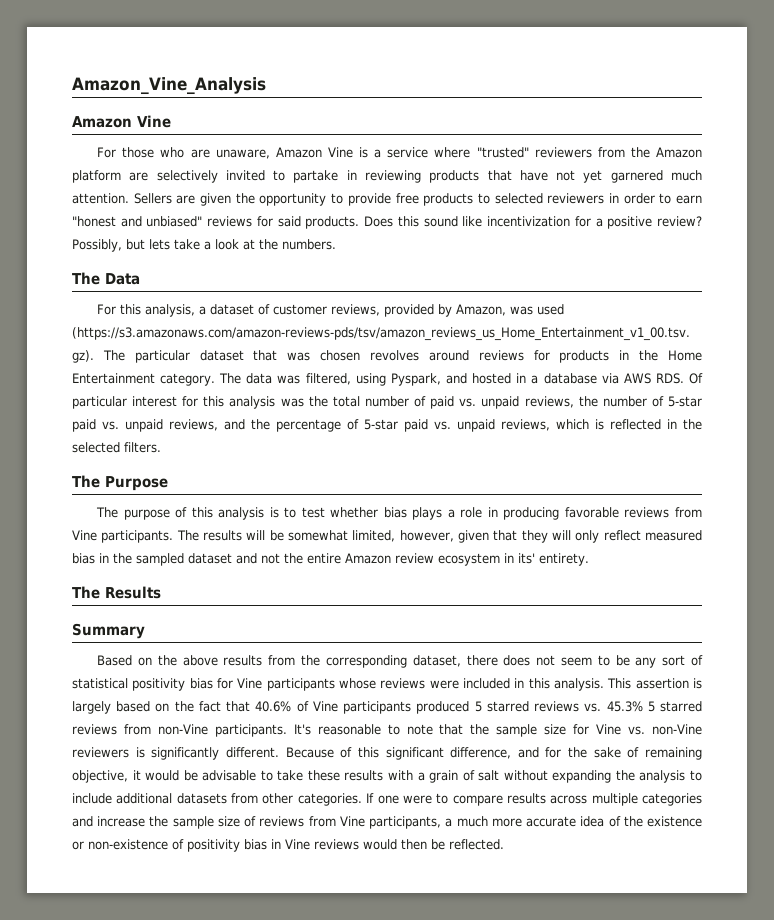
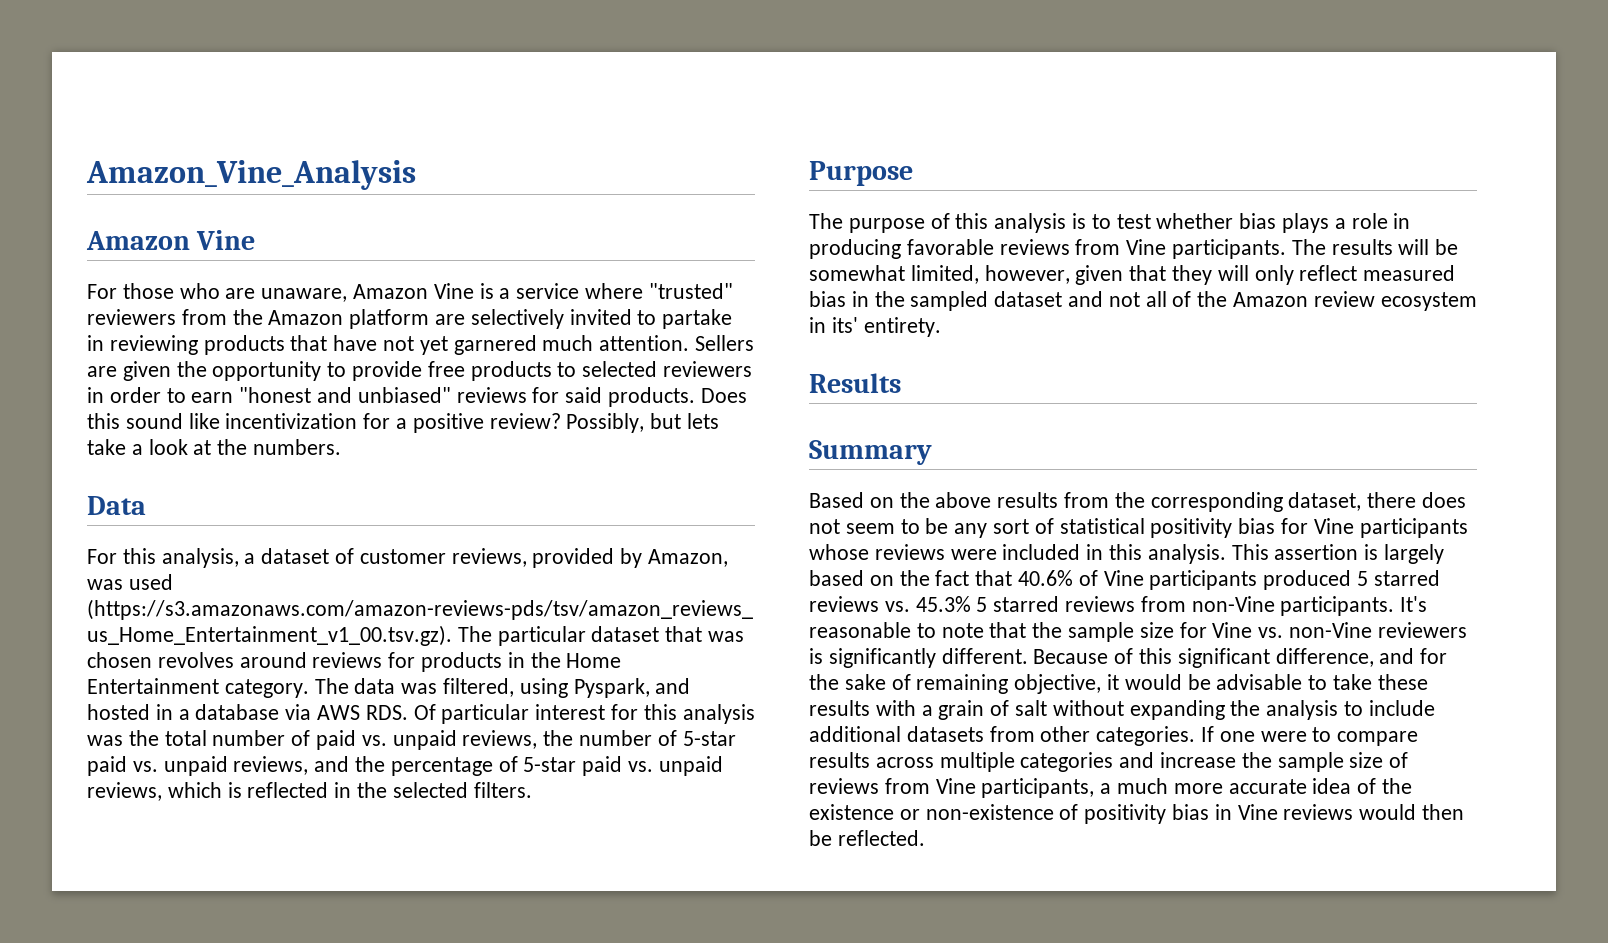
- The Data
+ Data
- The Purpose
+ Purpose
- The results will be somewhat limited, however, given that they will only reflect measured bias in the sampled dataset and not the entire Amazon review ecosystem in its' entirety.
+ The results will be somewhat limited, however, given that they will only reflect measured bias in the sampled dataset and not all of the Amazon review ecosystem in its' entirety.
- The Results
+ Results

